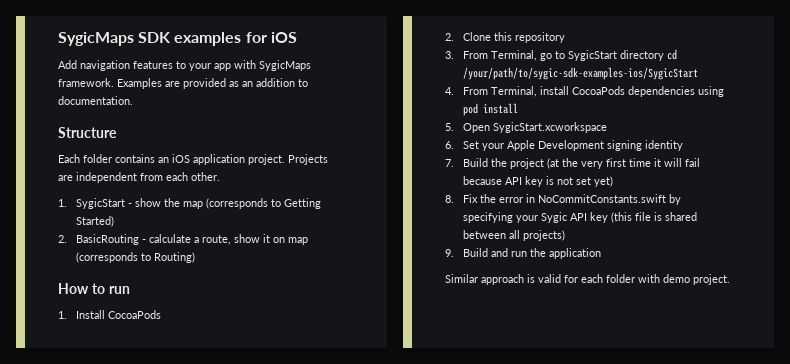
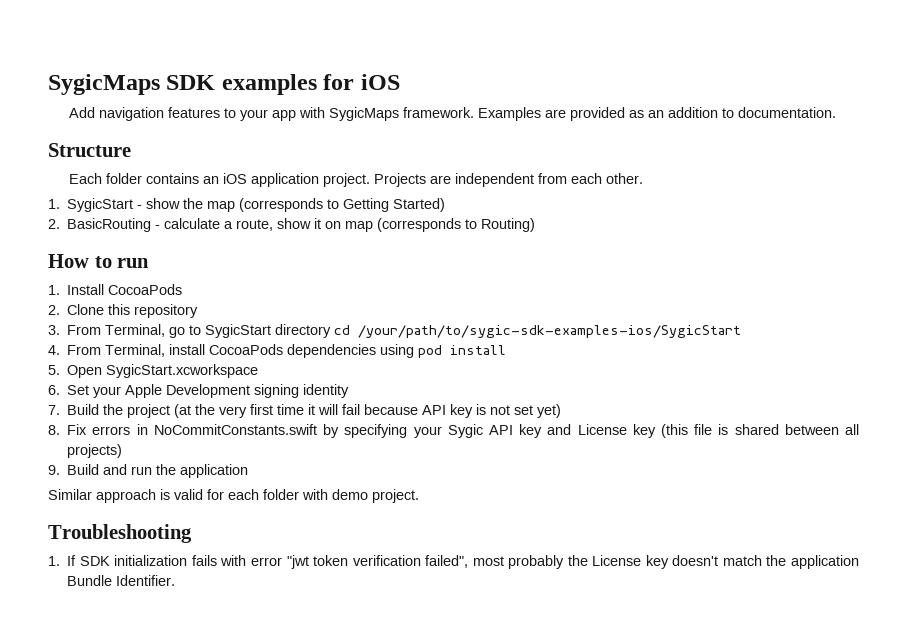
- 8. Fix the error in NoCommitConstants.swift by specifying your Sygic API key (this file is shared between all projects)
+ 8. Fix errors in NoCommitConstants.swift by specifying your Sygic API key and License key (this file is shared between all projects)
+ Troubleshooting
+ 1. If SDK initialization fails with error "jwt token verification failed", most probably the License key doesn't match the application Bundle Identifier.

